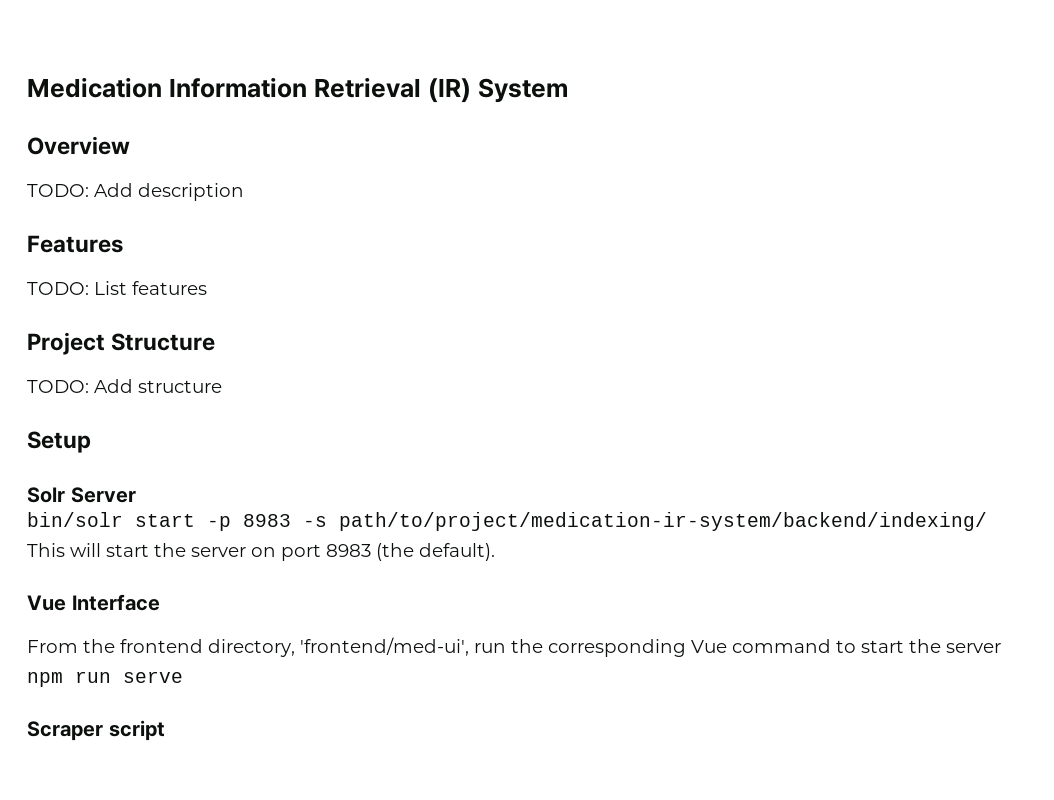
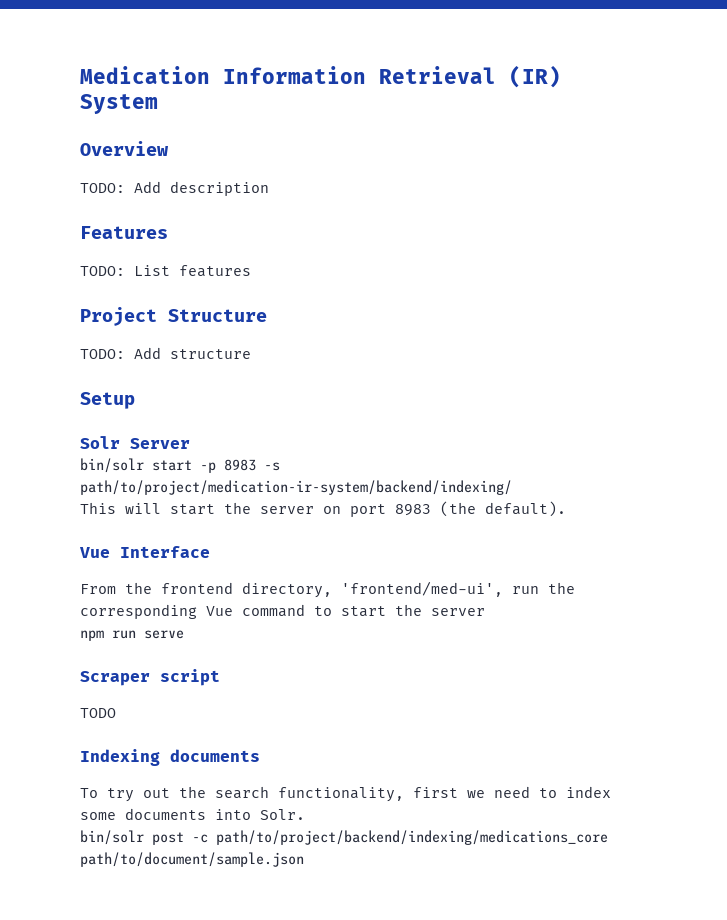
+ TODO
+ Indexing documents
+ To try out the search functionality, first we need to index some documents into Solr.
+ bin/solr post -c path/to/project/backend/indexing/medications_core path/to/document/sample.json

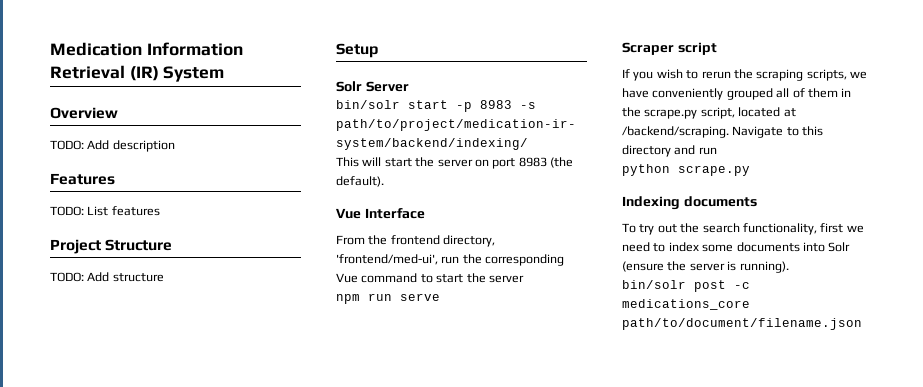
- TODO
+ If you wish to rerun the scraping scripts, we have conveniently grouped all of them in the scrape.py script, located at /backend/scraping. Navigate to this directory and run
+ python scrape.py
- To try out the search functionality, first we need to index some documents into Solr.
+ To try out the search functionality, first we need to index some documents into Solr (ensure the server is running).
- bin/solr post -c path/to/project/backend/indexing/medications_core path/to/document/sample.json
+ bin/solr post -c medications_core path/to/document/filename.json

